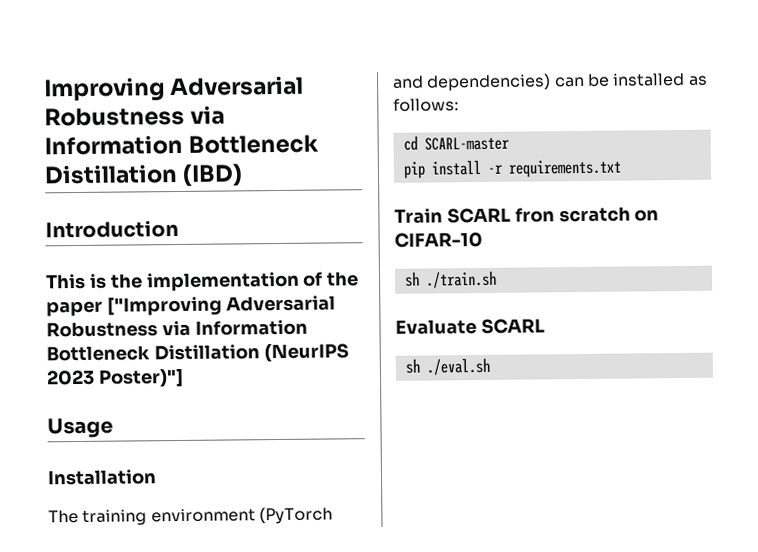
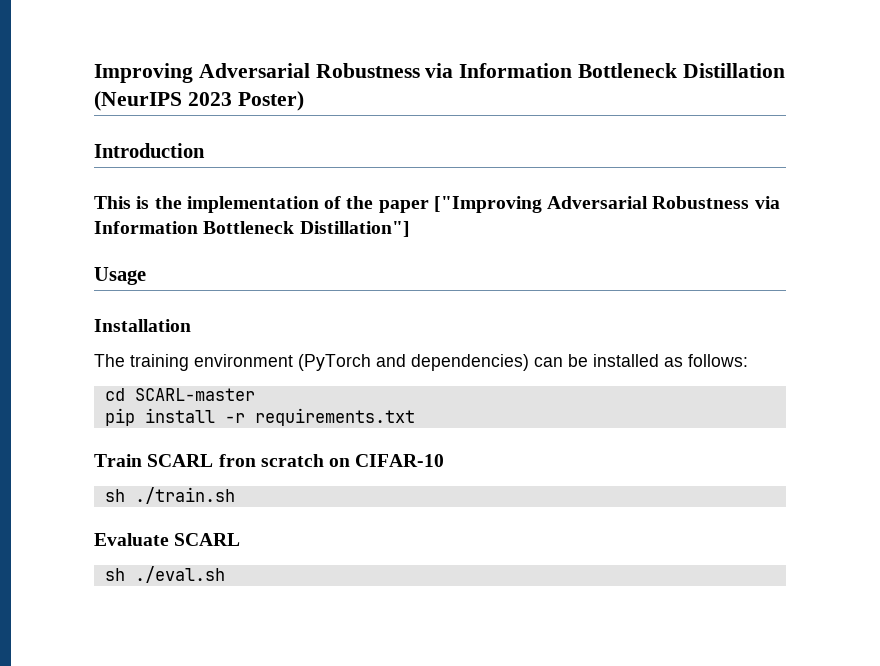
- Improving Adversarial Robustness via Information Bottleneck Distillation (IBD)
+ Improving Adversarial Robustness via Information Bottleneck Distillation (NeurIPS 2023 Poster)
- This is the implementation of the paper ["Improving Adversarial Robustness via Information Bottleneck Distillation (NeurIPS 2023 Poster)"]
+ This is the implementation of the paper ["Improving Adversarial Robustness via Information Bottleneck Distillation"]

